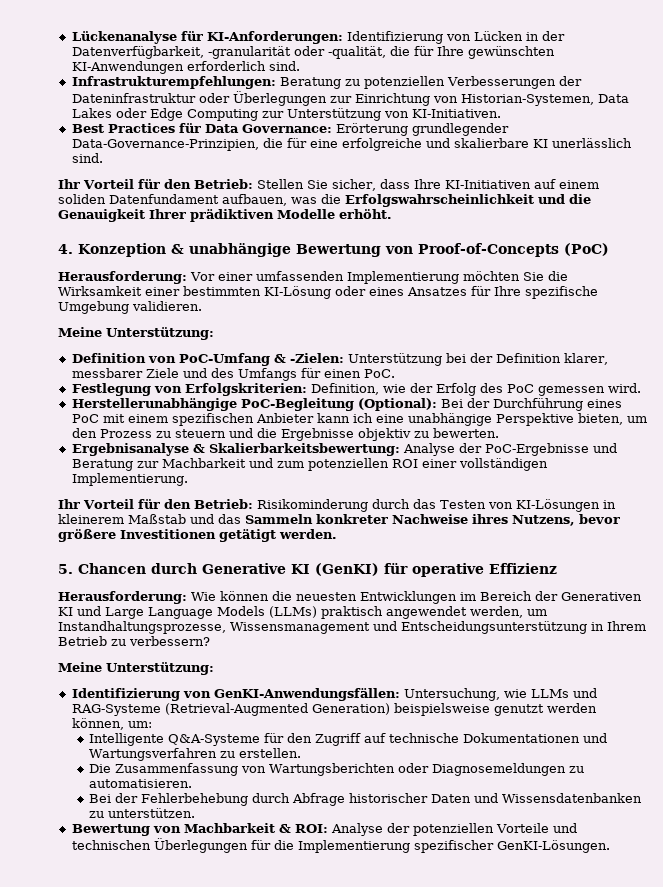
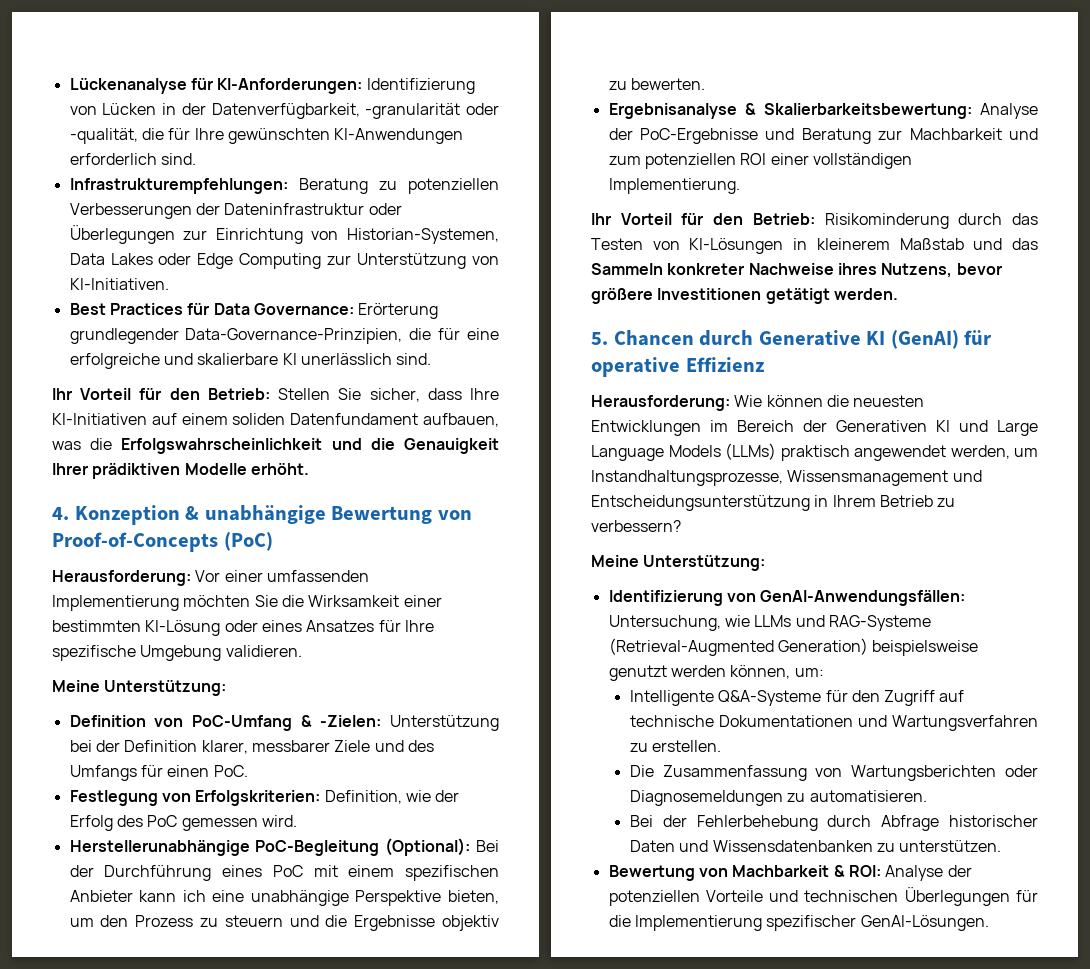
- 5. Chancen durch Generative KI (GenKI) für operative Effizienz
+ 5. Chancen durch Generative KI (GenAI) für operative Effizienz
- Identifizierung von GenKI-Anwendungsfällen: Untersuchung, wie LLMs und RAG-Systeme (Retrieval-Augmented Generation) beispielsweise genutzt werden können, um:
+ Identifizierung von GenAI-Anwendungsfällen: Untersuchung, wie LLMs und RAG-Systeme (Retrieval-Augmented Generation) beispielsweise genutzt werden können, um:
- Bewertung von Machbarkeit & ROI: Analyse der potenziellen Vorteile und technischen Überlegungen für die Implementierung spezifischer GenKI-Lösungen.
+ Bewertung von Machbarkeit & ROI: Analyse der potenziellen Vorteile und technischen Überlegungen für die Implementierung spezifischer GenAI-Lösungen.

